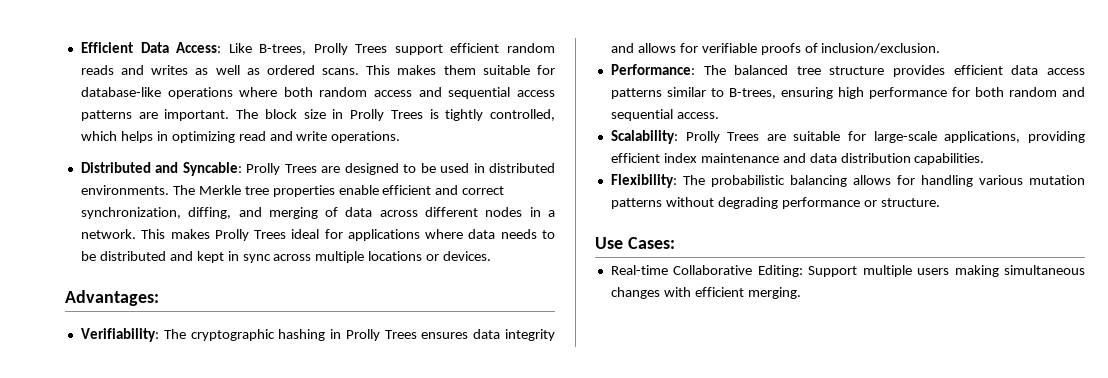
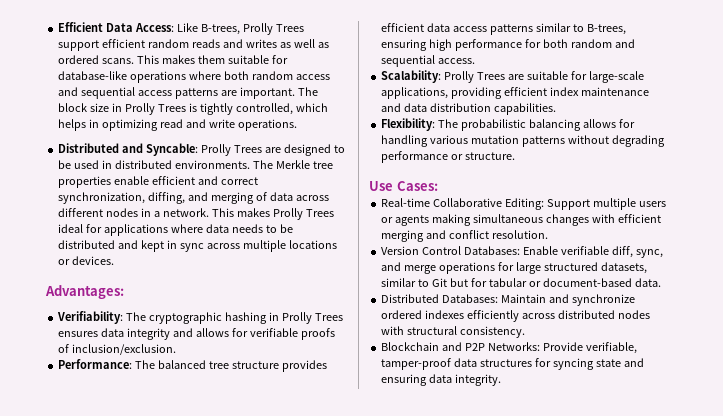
- Real-time Collaborative Editing: Support multiple users making simultaneous changes with efficient merging.
+ Real-time Collaborative Editing: Support multiple users or agents making simultaneous changes with efficient merging and conflict resolution.
+ Version Control Databases: Enable verifiable diff, sync, and merge operations for large structured datasets, similar to Git but for tabular or document-based data.
+ Distributed Databases: Maintain and synchronize ordered indexes efficiently across distributed nodes with structural consistency.
+ Blockchain and P2P Networks: Provide verifiable, tamper-proof data structures for syncing state and ensuring data integrity.

